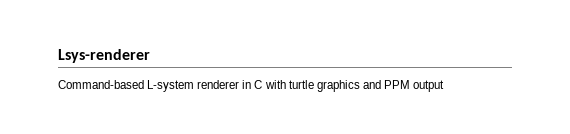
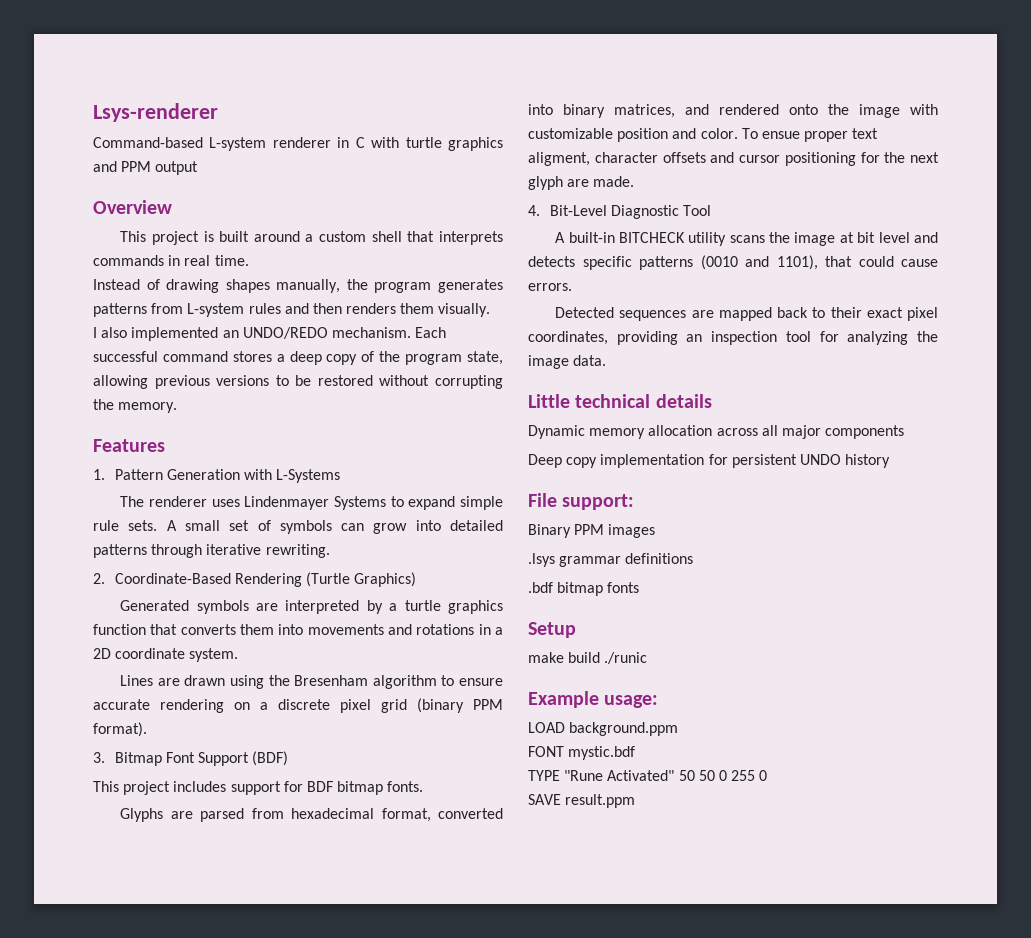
+ Overview
+ This project is built around a custom shell that interprets commands in real time.
+ Instead of drawing shapes manually, the program generates patterns from L-system rules and then renders them visually.
+ I also implemented an UNDO/REDO mechanism. Each successful command stores a deep copy of the program state, allowing previous versions to be restored without corrupting the memory.
+ Features
+ 1. Pattern Generation with L-Systems
+ The renderer uses Lindenmayer Systems to expand simple rule sets. A small set of symbols can grow into detailed patterns through iterative rewriting.
+ 2. Coordinate-Based Rendering (Turtle Graphics)
+ Generated symbols are interpreted by a turtle graphics function that converts them into movements and rotations in a 2D coordinate system.
+ Lines are drawn using the Bresenham algorithm to ensure accurate rendering on a discrete pixel grid (binary PPM format).
+ 3. Bitmap Font Support (BDF)
+ This project includes support for BDF bitmap fonts.
+ Glyphs are parsed from hexadecimal format, converted into binary matrices, and rendered onto the image with customizable position and color. To ensue proper text aligment, character offsets and cursor positioning for the next glyph are made.
+ 4. Bit-Level Diagnostic Tool
+ A built-in BITCHECK utility scans the image at bit level and detects specific patterns (0010 and 1101), that could cause errors.
+ Detected sequences are mapped back to their exact pixel coordinates, providing an inspection tool for analyzing the image data.
+ Little technical details
+ Dynamic memory allocation across all major components
+ Deep copy implementation for persistent UNDO history
+ File support:
+ Binary PPM images
+ .lsys grammar definitions
+ .bdf bitmap fonts
+ Setup
+ make build ./runic
+ Example usage:
+ LOAD background.ppm
+ FONT mystic.bdf
+ TYPE "Rune Activated" 50 50 0 255 0
+ SAVE result.ppm

